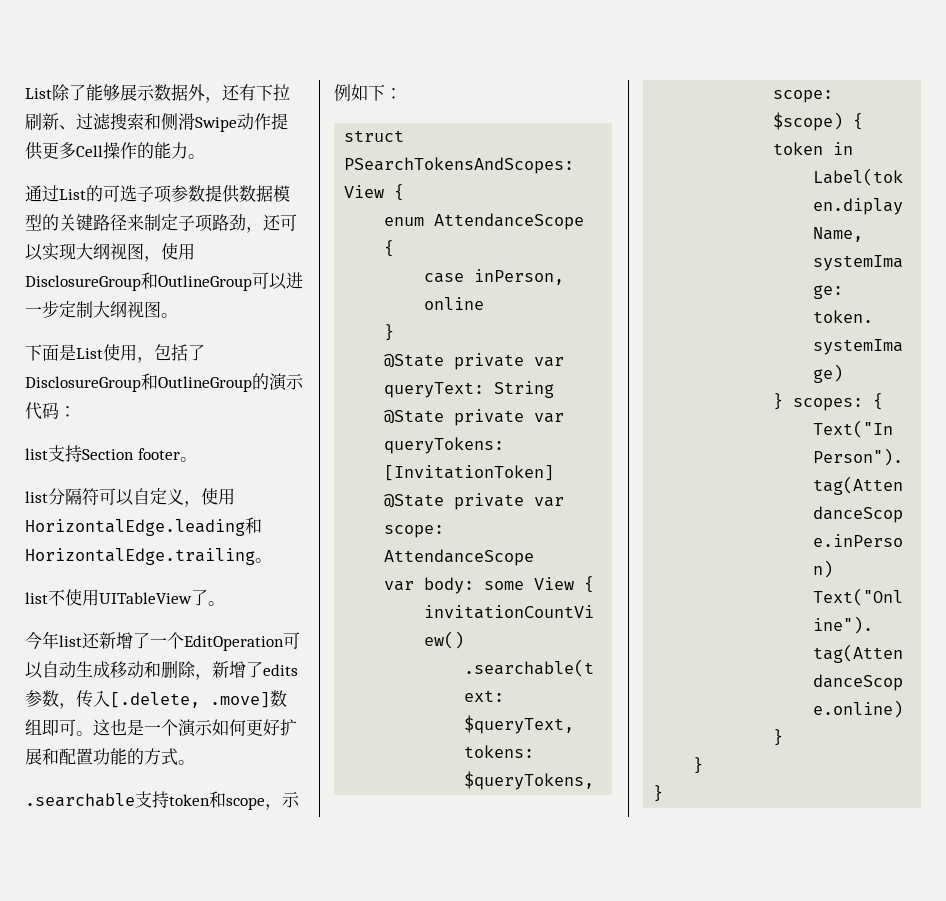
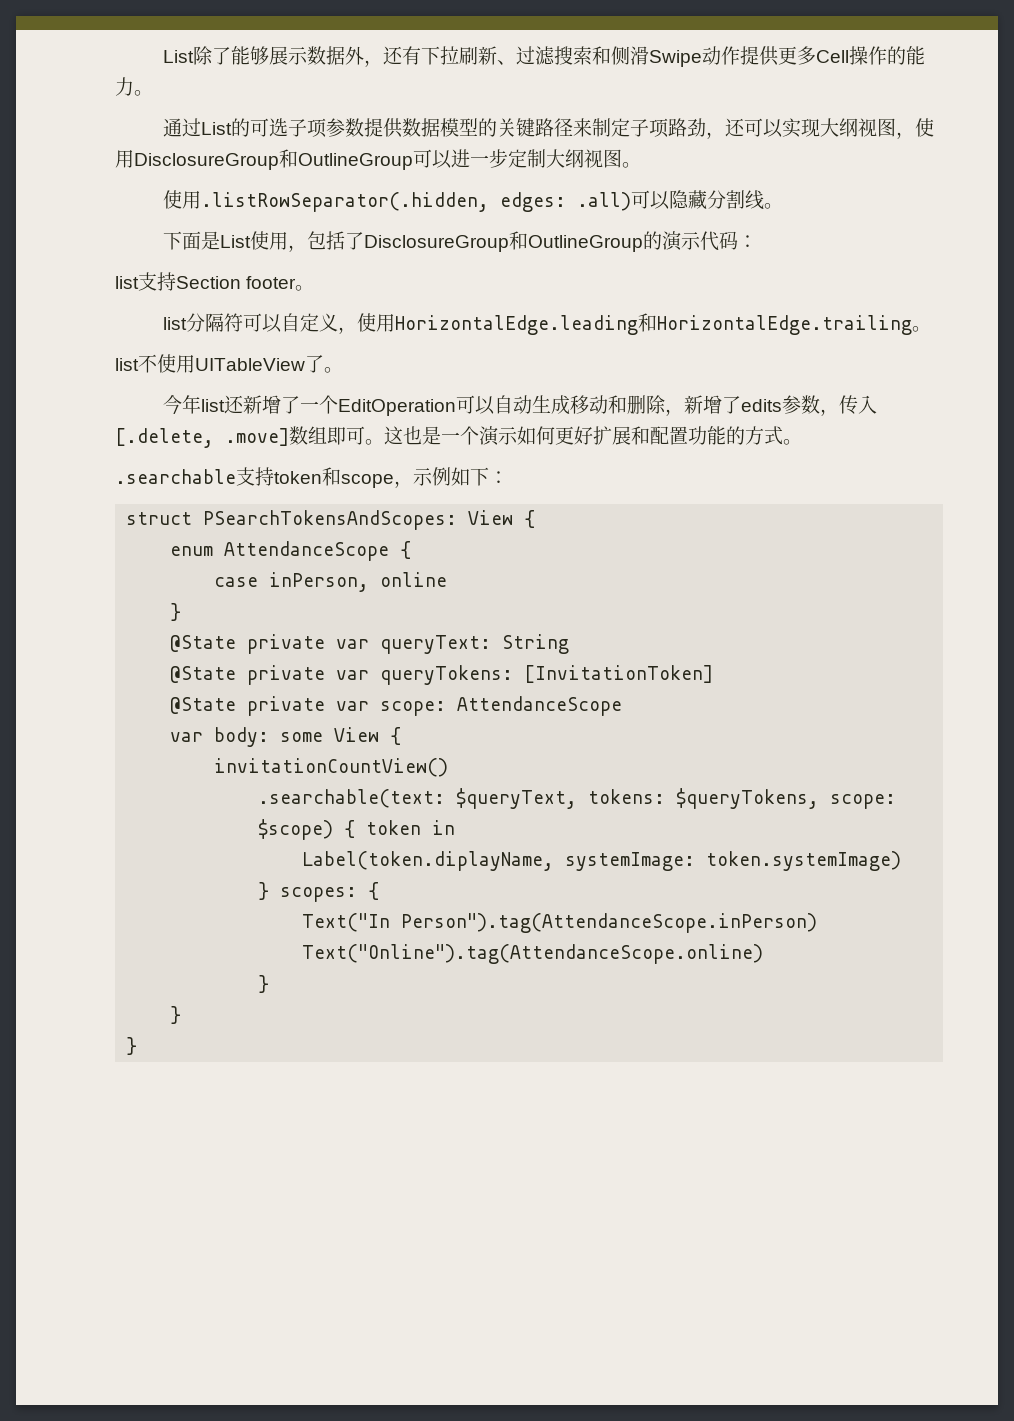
+ 使用.listRowSeparator(.hidden, edges: .all)可以隐藏分割线。

